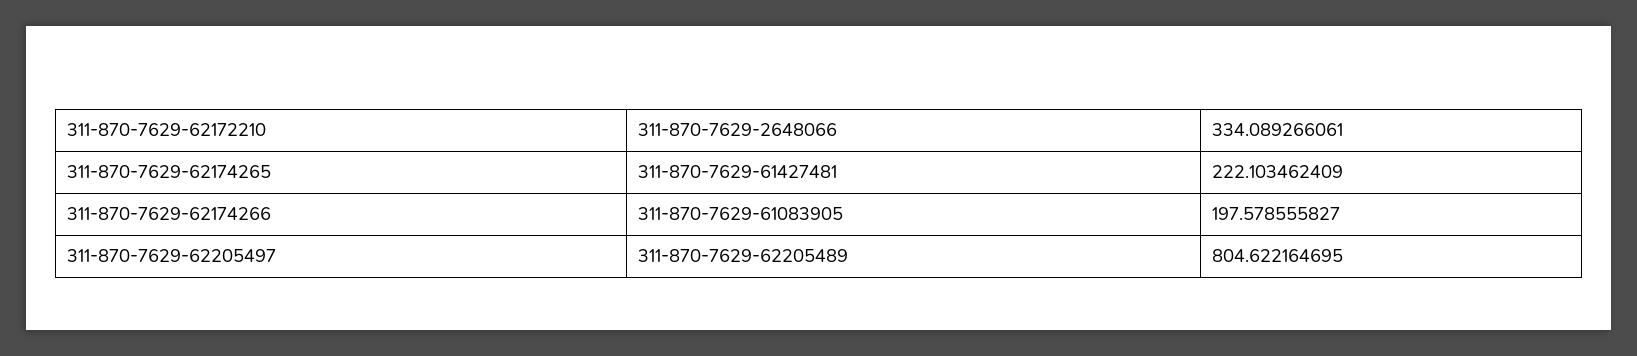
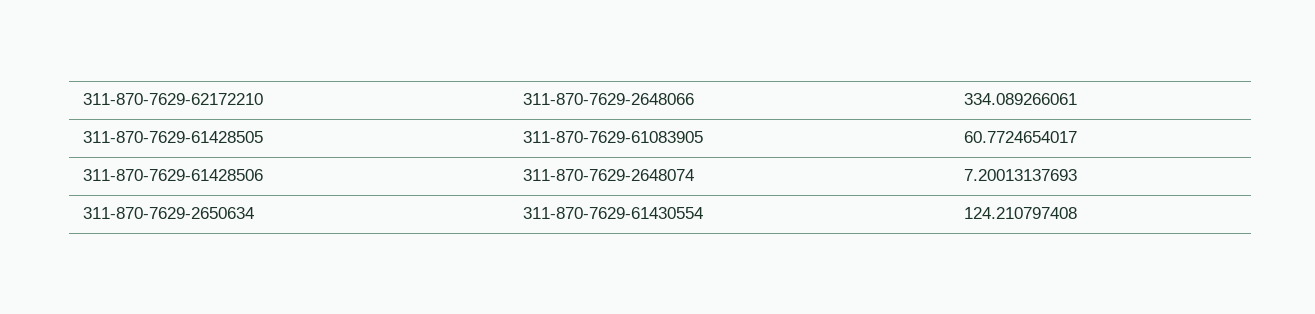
- 311-870-7629-62174265 | 311-870-7629-61427481 | 222.103462409
- 311-870-7629-62174266 | 311-870-7629-61083905 | 197.578555827
- 311-870-7629-62205497 | 311-870-7629-62205489 | 804.622164695
+ 311-870-7629-61428505 | 311-870-7629-61083905 | 60.7724654017
+ 311-870-7629-61428506 | 311-870-7629-2648074 | 7.20013137693
+ 311-870-7629-2650634 | 311-870-7629-61430554 | 124.210797408

